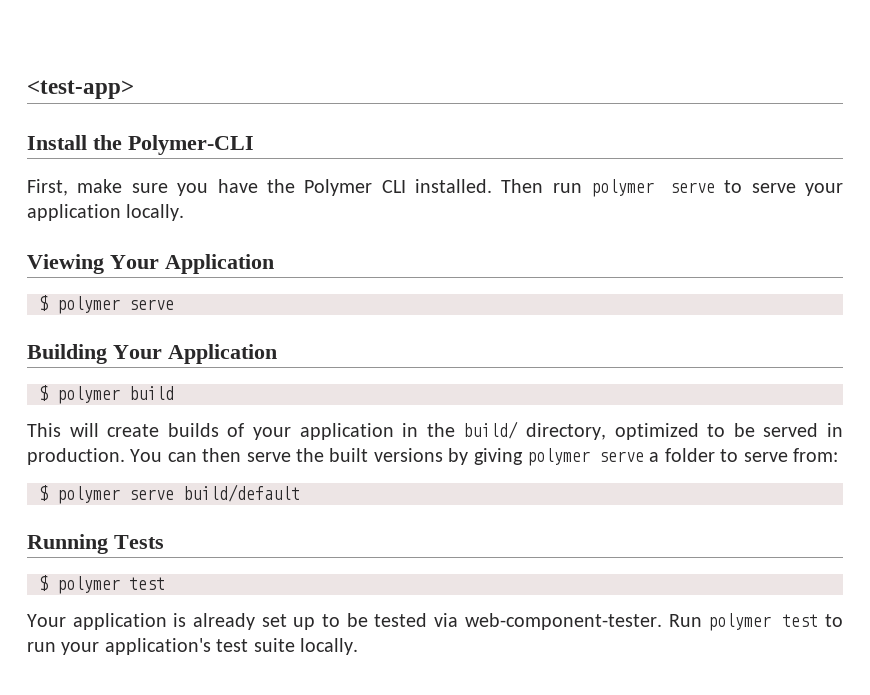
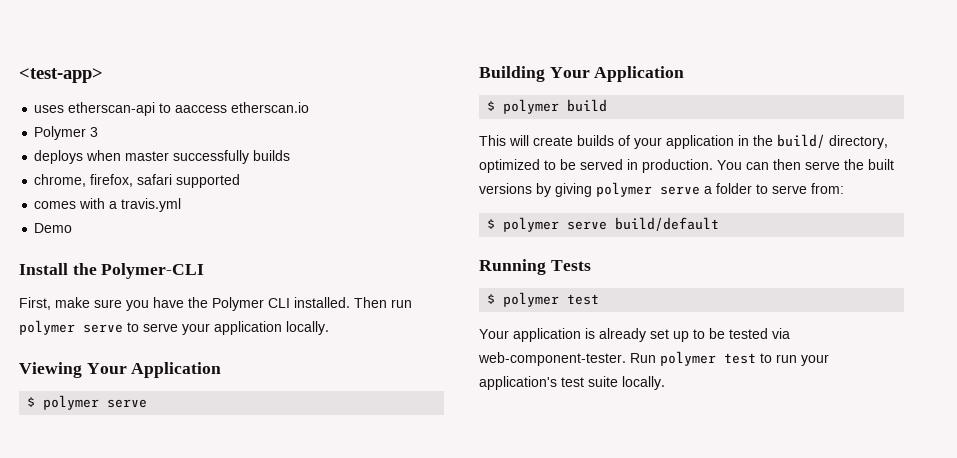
+ uses etherscan-api to aaccess etherscan.io
+ Polymer 3
+ deploys when master successfully builds
+ chrome, firefox, safari supported
+ comes with a travis.yml
+ Demo

